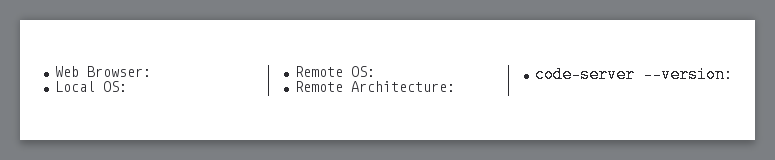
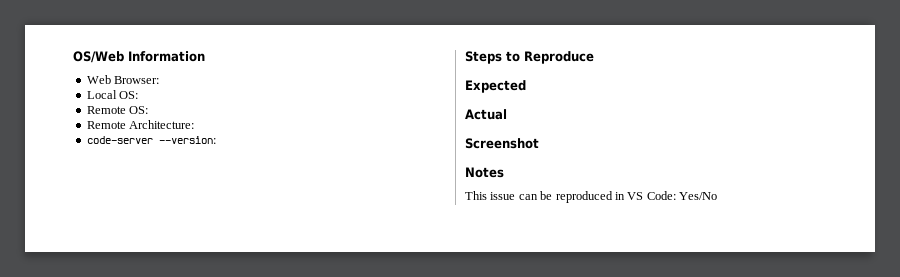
+ OS/Web Information
+ Steps to Reproduce
+ Expected
+ Actual
+ Screenshot
+ Notes
+ This issue can be reproduced in VS Code: Yes/No

